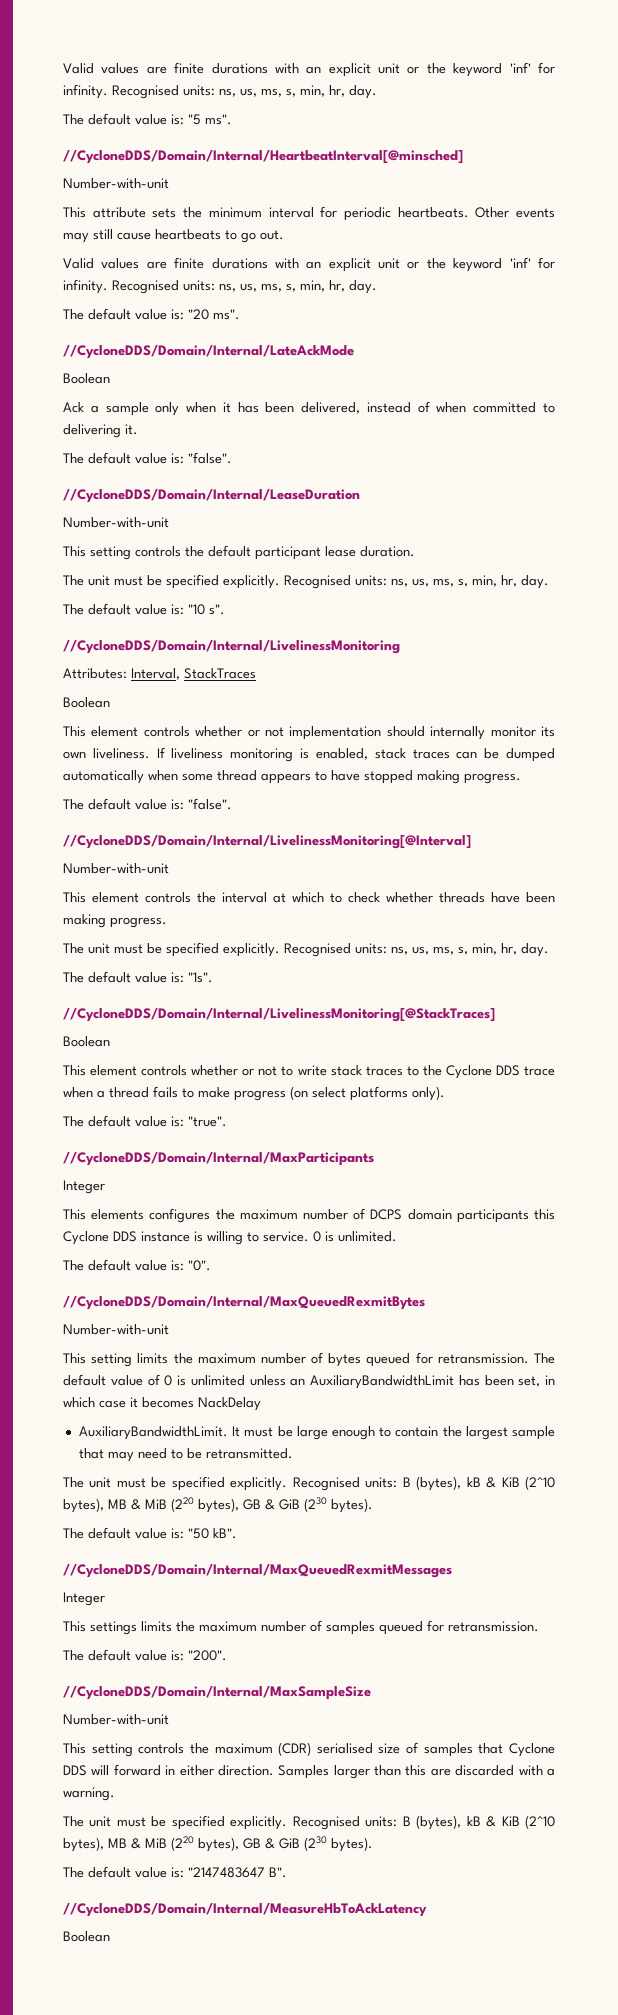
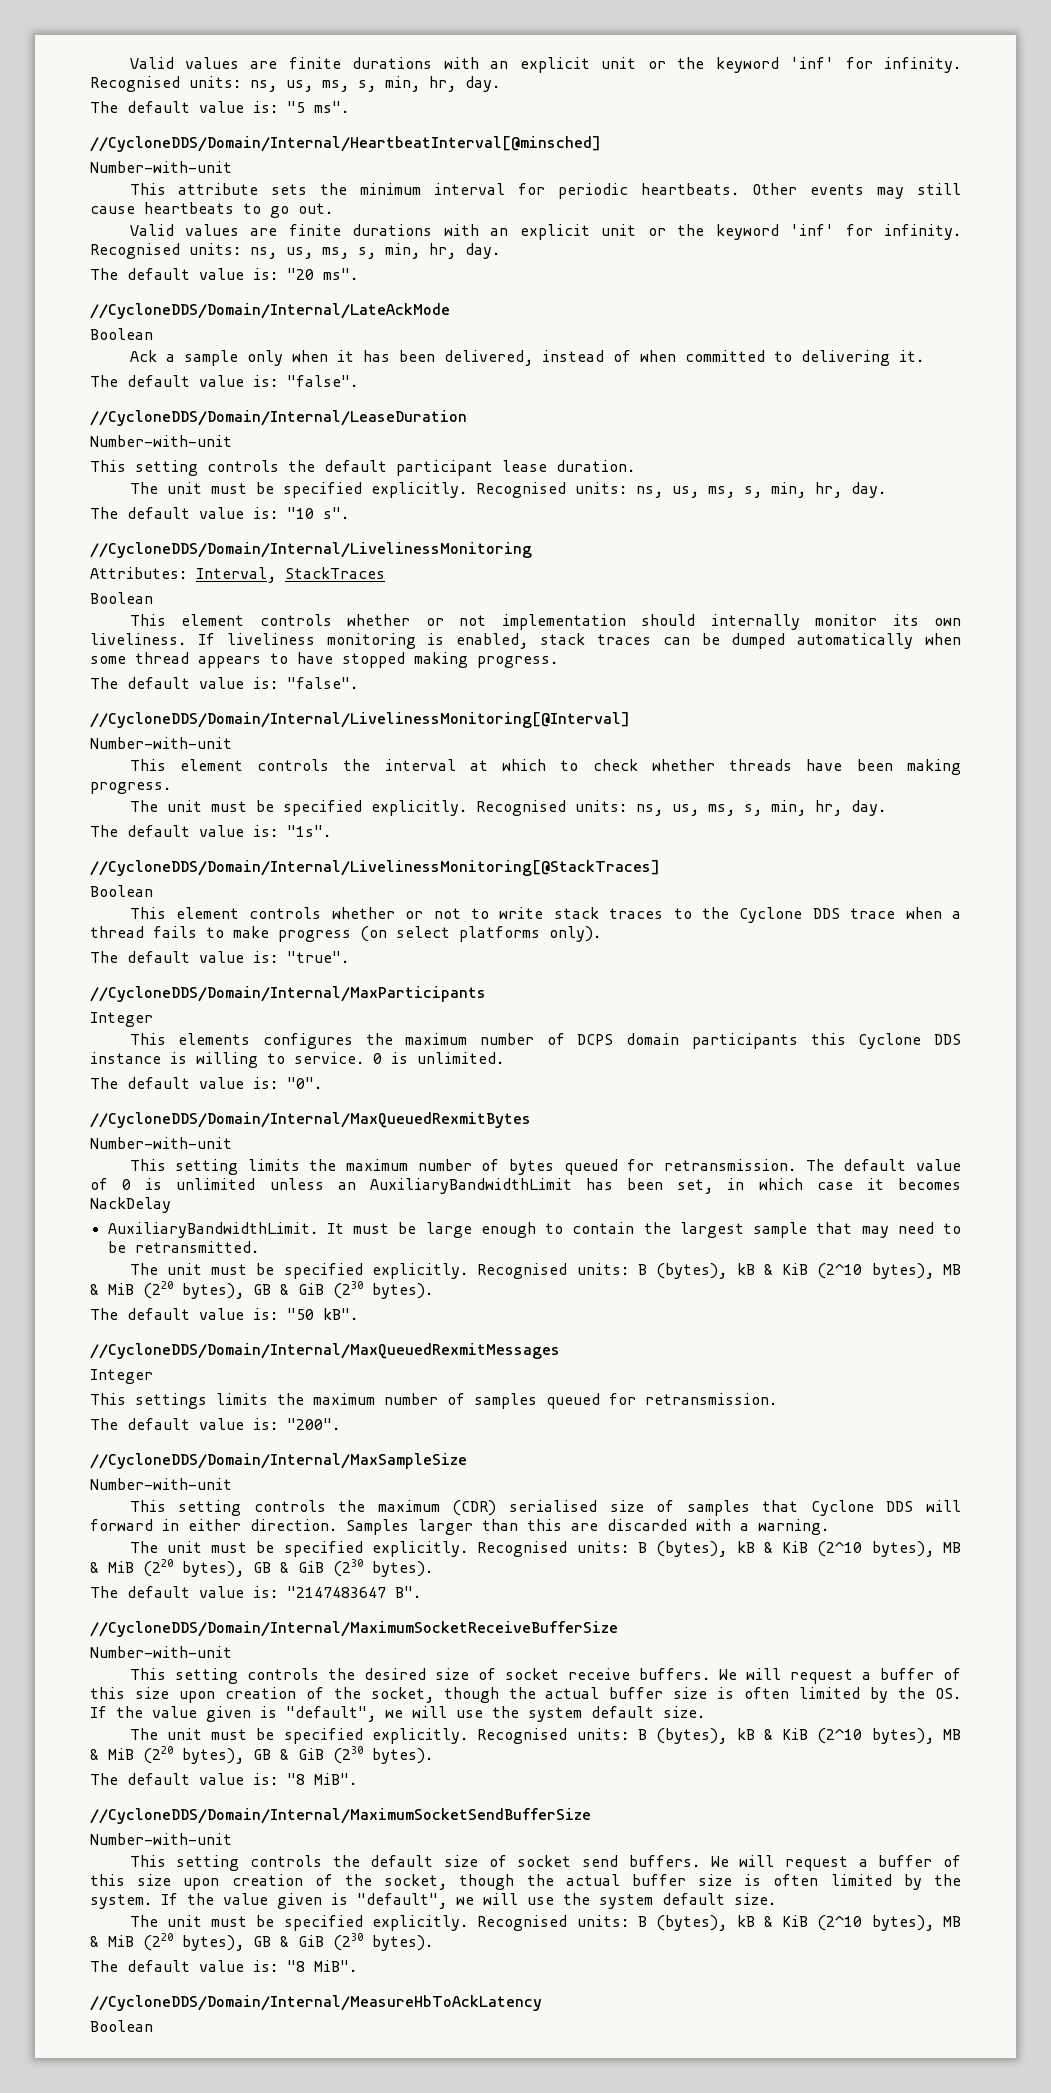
+ //CycloneDDS/Domain/Internal/MaximumSocketReceiveBufferSize
+ Number-with-unit
+ This setting controls the desired size of socket receive buffers. We will request a buffer of this size upon creation of the socket, though the actual buffer size is often limited by the OS. If the value given is "default", we will use the system default size.
+ The unit must be specified explicitly. Recognised units: B (bytes), kB & KiB (2^10 bytes), MB & MiB (220 bytes), GB & GiB (230 bytes).
+ The default value is: "8 MiB".
+ //CycloneDDS/Domain/Internal/MaximumSocketSendBufferSize
+ Number-with-unit
+ This setting controls the default size of socket send buffers. We will request a buffer of this size upon creation of the socket, though the actual buffer size is often limited by the system. If the value given is "default", we will use the system default size.
+ The unit must be specified explicitly. Recognised units: B (bytes), kB & KiB (2^10 bytes), MB & MiB (220 bytes), GB & GiB (230 bytes).
+ The default value is: "8 MiB".

